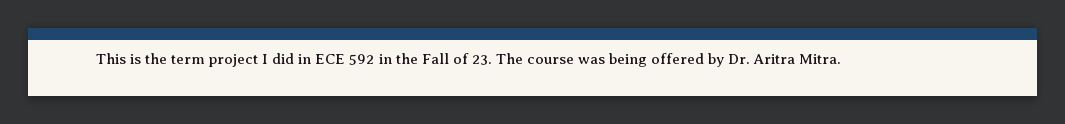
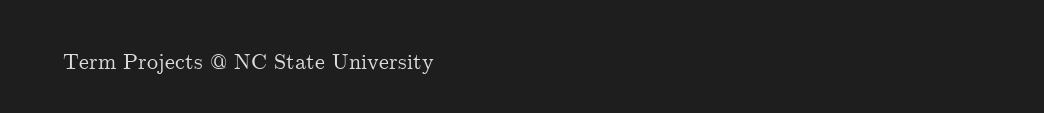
- This is the term project I did in ECE 592 in the Fall of 23. The course was being offered by Dr. Aritra Mitra.
+ Term Projects @ NC State University

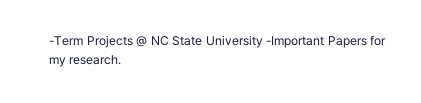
- Term Projects @ NC State University
+ -Term Projects @ NC State University -Important Papers for my research.

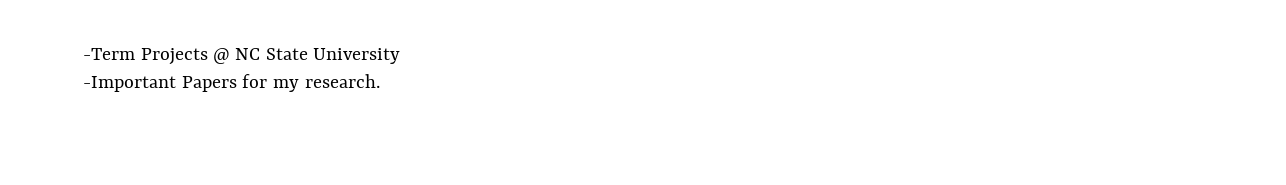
- -Term Projects @ NC State University -Important Papers for my research.
+ -Term Projects @ NC State University
+ -Important Papers for my research.

